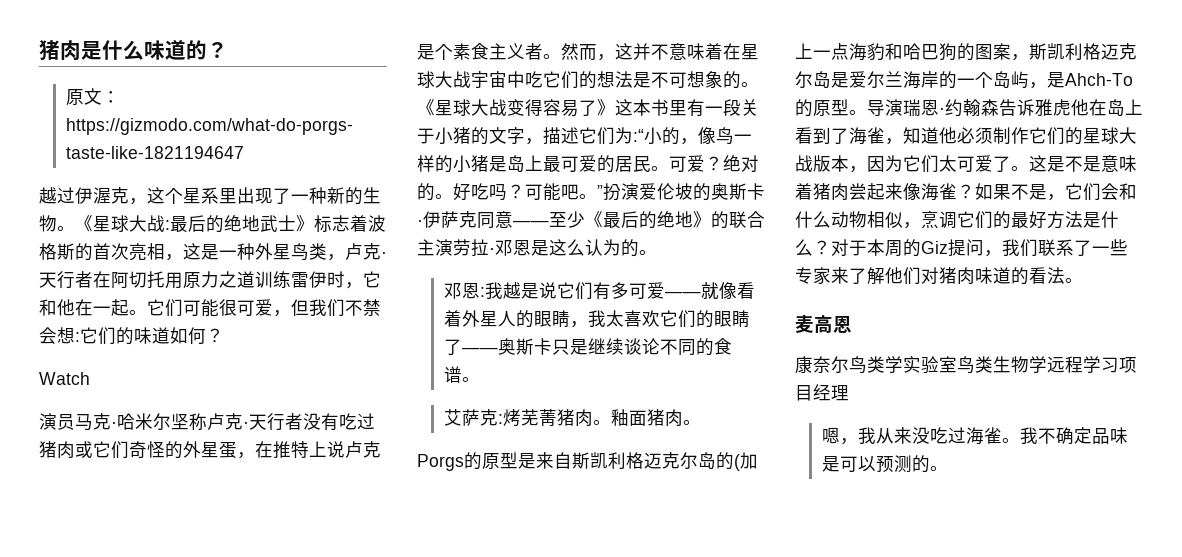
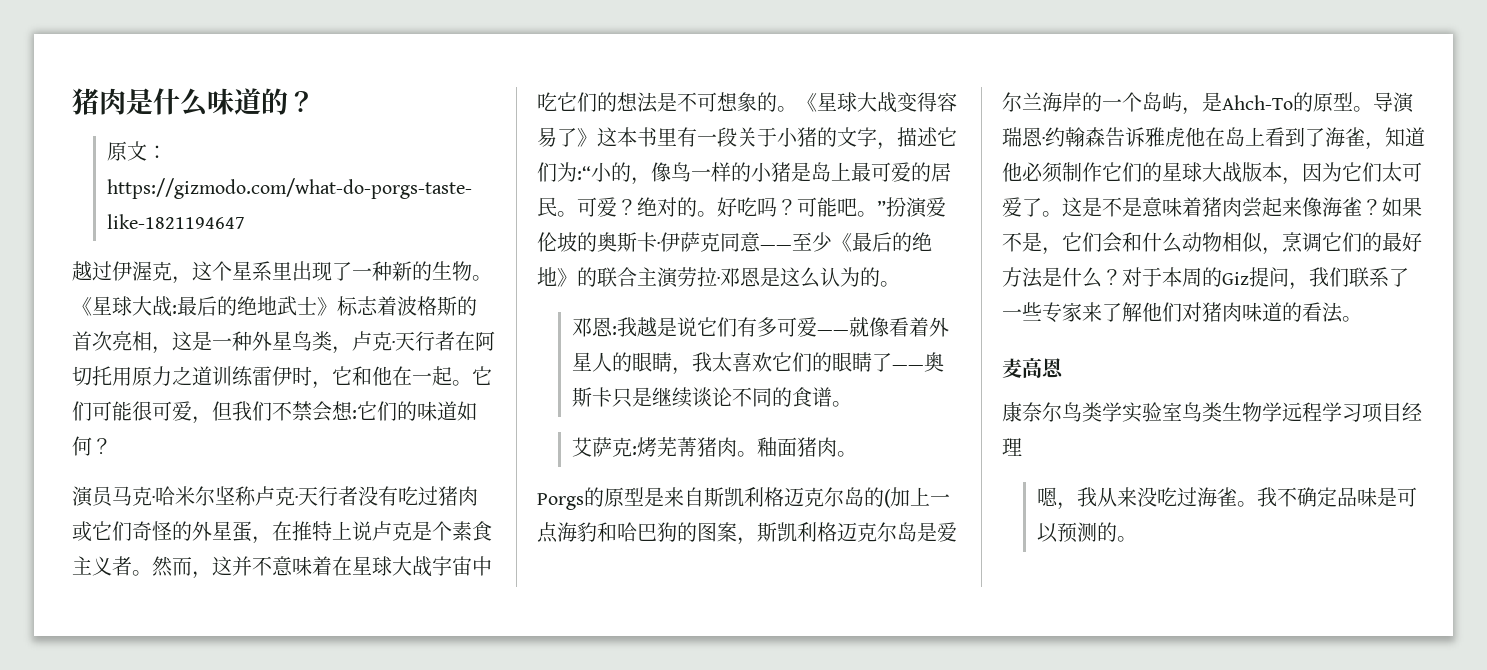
- Watch

